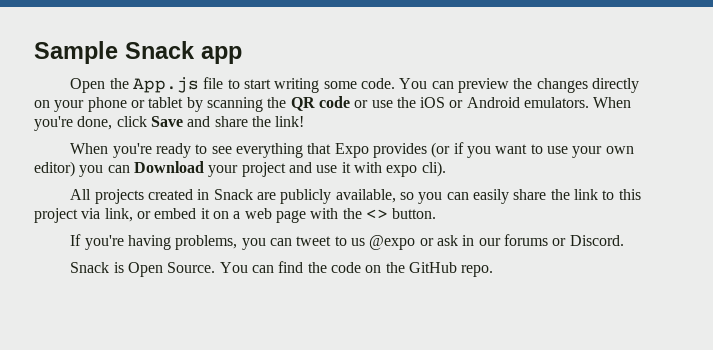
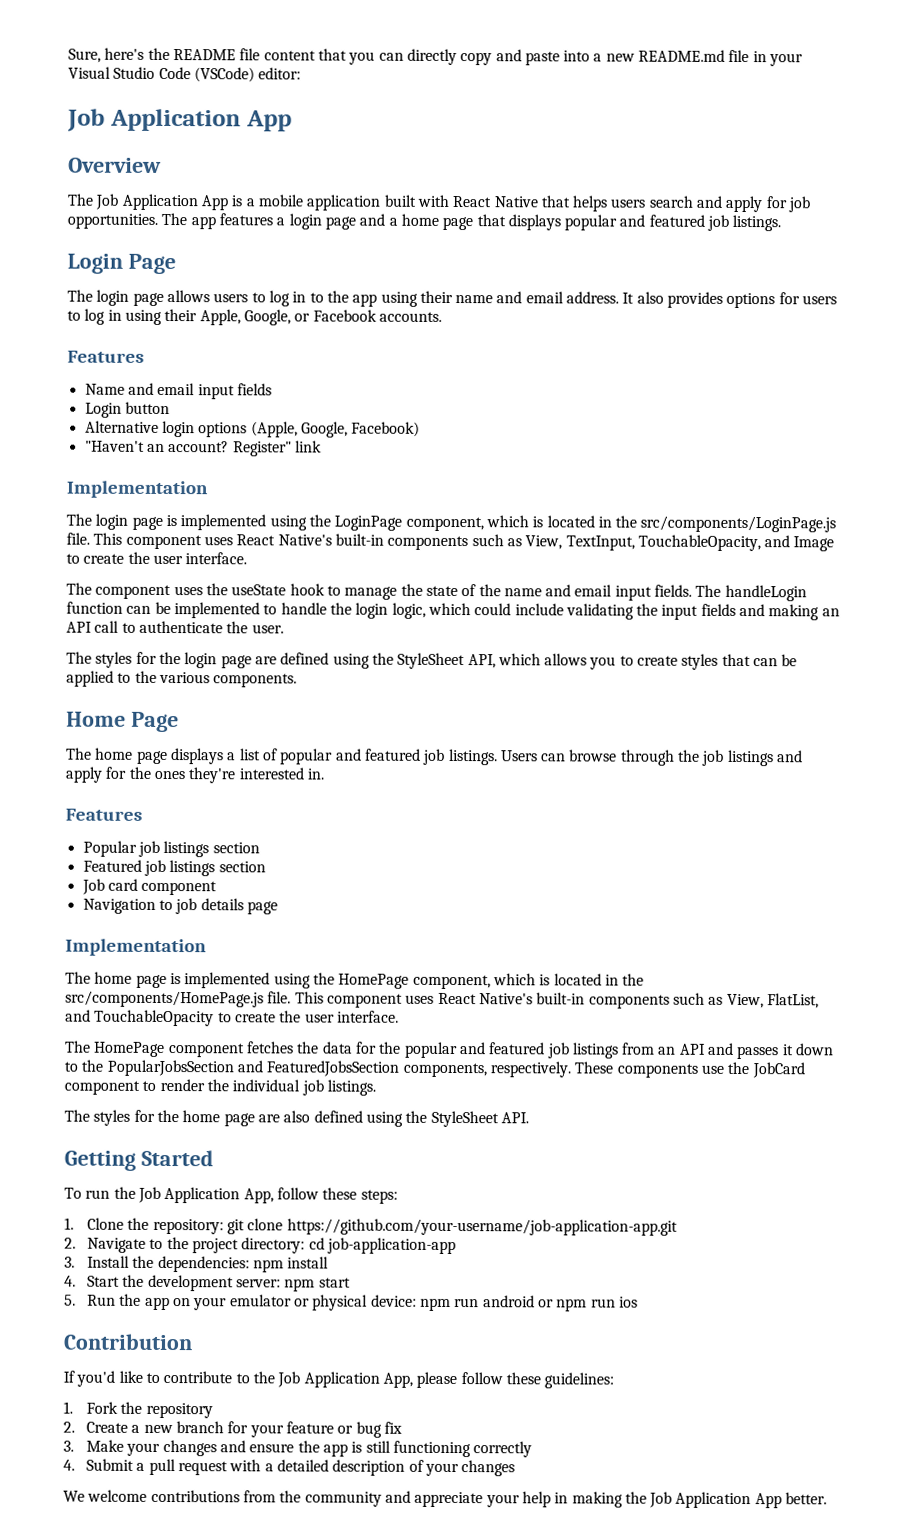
- Sample Snack app
- Open the App.js file to start writing some code. You can preview the changes directly on your phone or tablet by scanning the QR code or use the iOS or Android emulators. When you're done, click Save and share the link!
- When you're ready to see everything that Expo provides (or if you want to use your own editor) you can Download your project and use it with expo cli).
- All projects created in Snack are publicly available, so you can easily share the link to this project via link, or embed it on a web page with the <> button.
- If you're having problems, you can tweet to us @expo or ask in our forums or Discord.
- Snack is Open Source. You can find the code on the GitHub repo.
+ Sure, here's the README file content that you can directly copy and paste into a new README.md file in your Visual Studio Code (VSCode) editor:
+ Job Application App
+ Overview
+ The Job Application App is a mobile application built with React Native that helps users search and apply for job opportunities. The app features a login page and a home page that displays popular and featured job listings.
+ Login Page
+ The login page allows users to log in to the app using their name and email address. It also provides options for users to log in using their Apple, Google, or Facebook accounts.
+ Features
+ Name and email input fields
+ Login button
+ Alternative login options (Apple, Google, Facebook)
+ "Haven't an account? Register" link
+ Implementation
+ The login page is implemented using the LoginPage component, which is located in the src/components/LoginPage.js file. This component uses React Native's built-in components such as View, TextInput, TouchableOpacity, and Image to create the user interface.
+ The component uses the useState hook to manage the state of the name and email input fields. The handleLogin function can be implemented to handle the login logic, which could include validating the input fields and making an API call to authenticate the user.
+ The styles for the login page are defined using the StyleSheet API, which allows you to create styles that can be applied to the various components.
+ Home Page
+ The home page displays a list of popular and featured job listings. Users can browse through the job listings and apply for the ones they're interested in.
+ Features
+ Popular job listings section
+ Featured job listings section
+ Job card component
+ Navigation to job details page
+ Implementation
+ The home page is implemented using the HomePage component, which is located in the src/components/HomePage.js file. This component uses React Native's built-in components such as View, FlatList, and TouchableOpacity to create the user interface.
+ The HomePage component fetches the data for the popular and featured job listings from an API and passes it down to the PopularJobsSection and FeaturedJobsSection components, respectively. These components use the JobCard component to render the individual job listings.
+ The styles for the home page are also defined using the StyleSheet API.
+ Getting Started
+ To run the Job Application App, follow these steps:
+ 1. Clone the repository: git clone https://github.com/your-username/job-application-app.git
+ 2. Navigate to the project directory: cd job-application-app
+ 3. Install the dependencies: npm install
+ 4. Start the development server: npm start
+ 5. Run the app on your emulator or physical device: npm run android or npm run ios
+ Contribution
+ If you'd like to contribute to the Job Application App, please follow these guidelines:
+ 1. Fork the repository
+ 2. Create a new branch for your feature or bug fix
+ 3. Make your changes and ensure the app is still functioning correctly
+ 4. Submit a pull request with a detailed description of your changes
+ We welcome contributions from the community and appreciate your help in making the Job Application App better.

